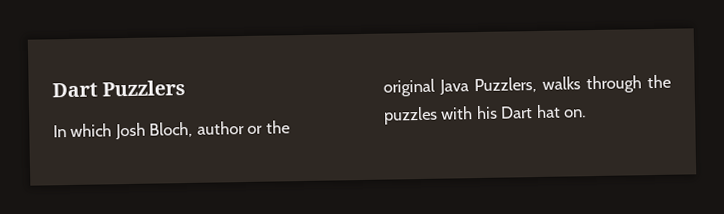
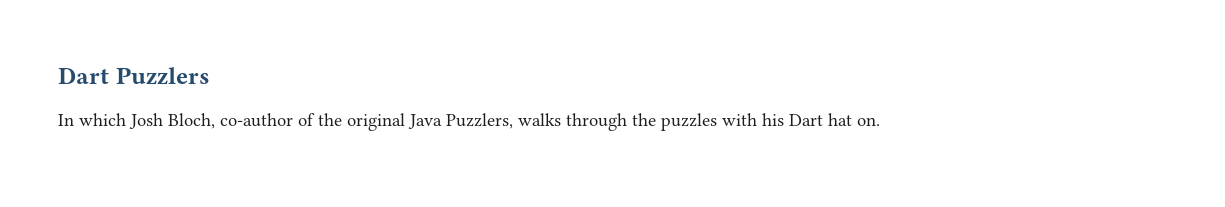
- In which Josh Bloch, author or the original Java Puzzlers, walks through the puzzles with his Dart hat on.
+ In which Josh Bloch, co-author of the original Java Puzzlers, walks through the puzzles with his Dart hat on.

